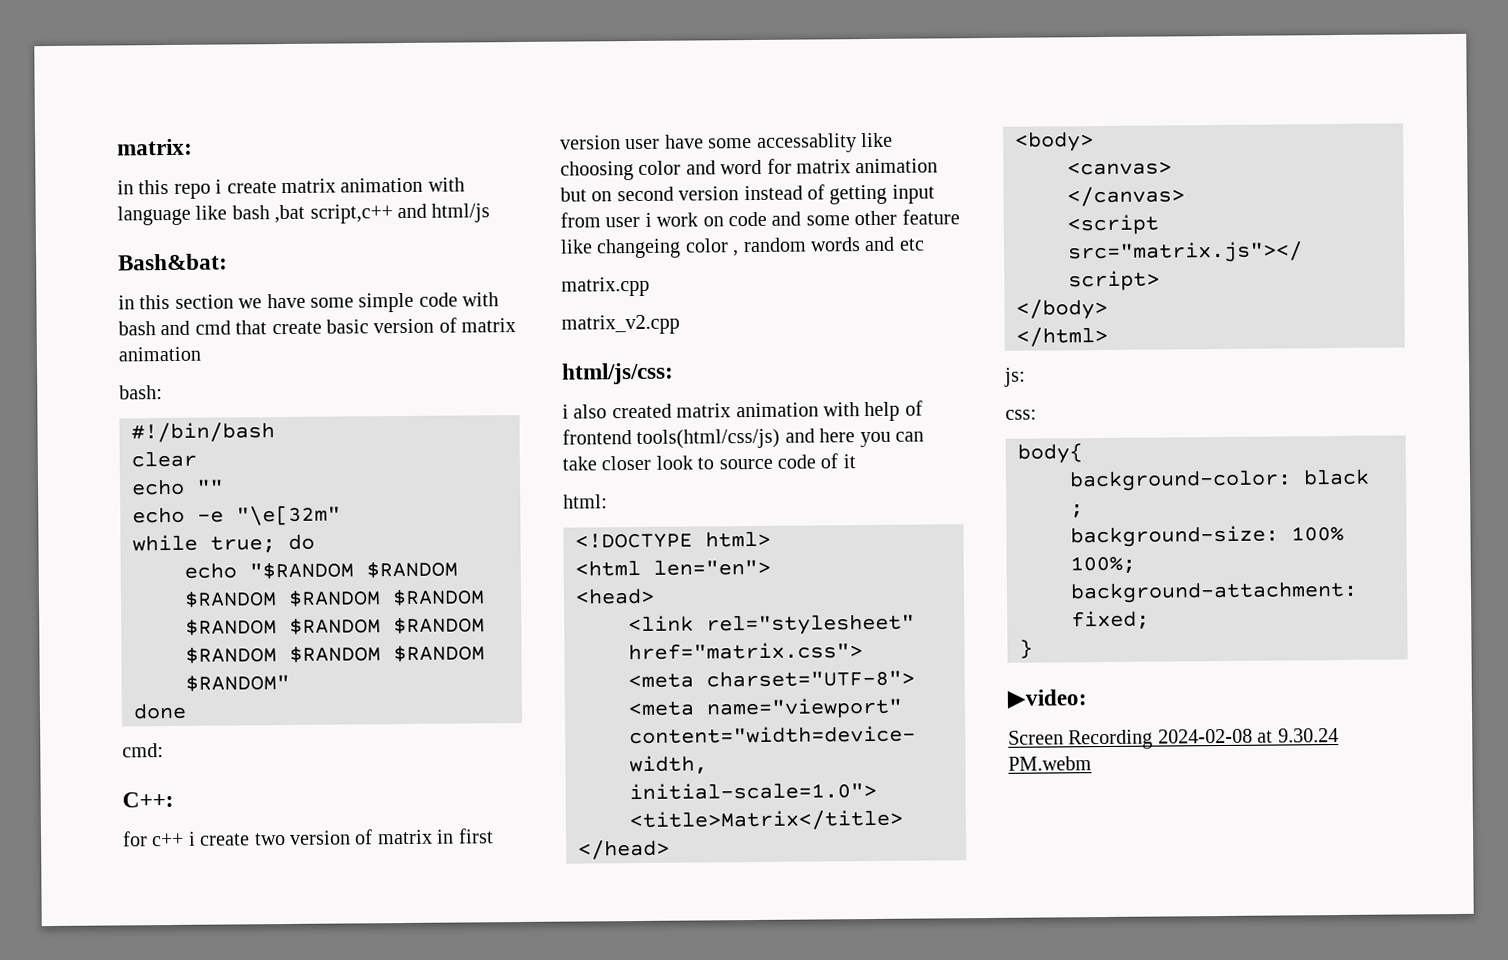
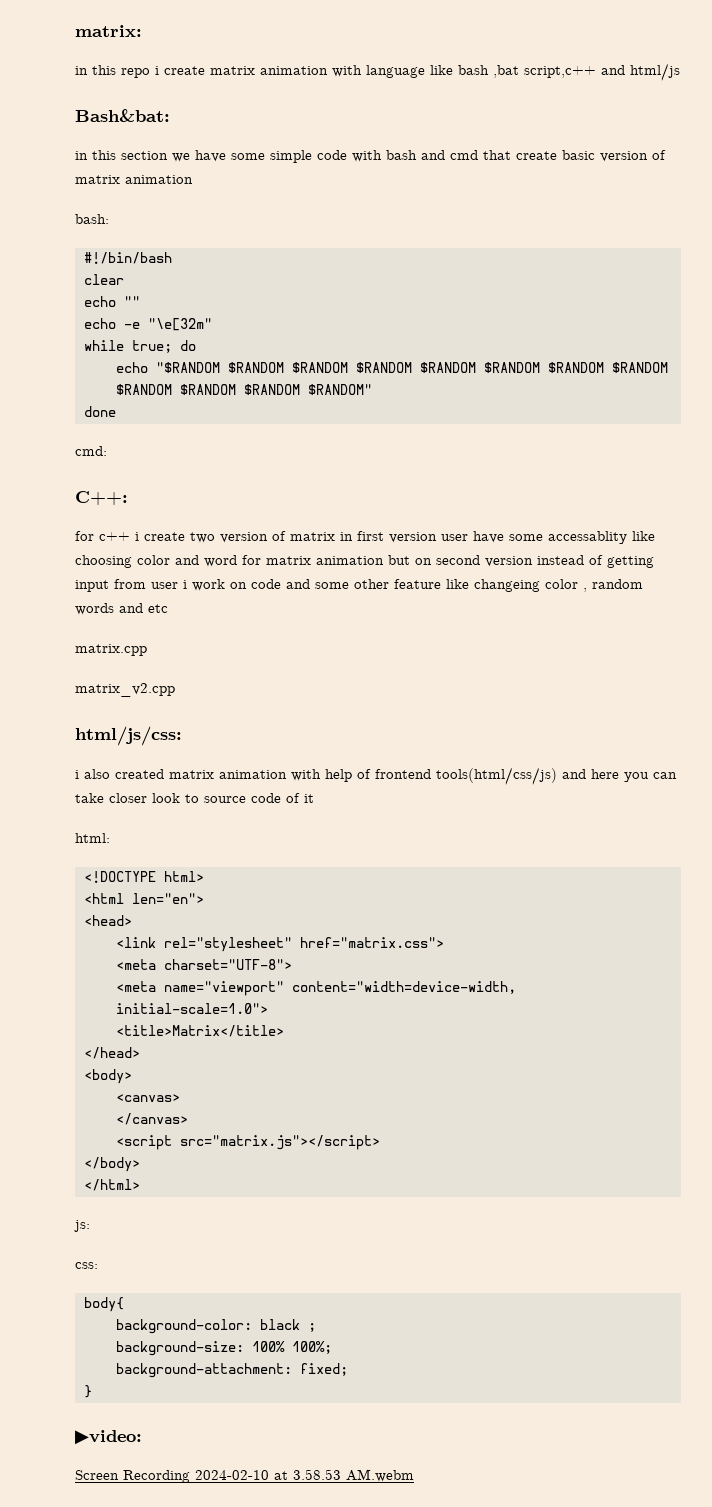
- Screen Recording 2024-02-08 at 9.30.24 PM.webm
+ Screen Recording 2024-02-10 at 3.58.53 AM.webm

